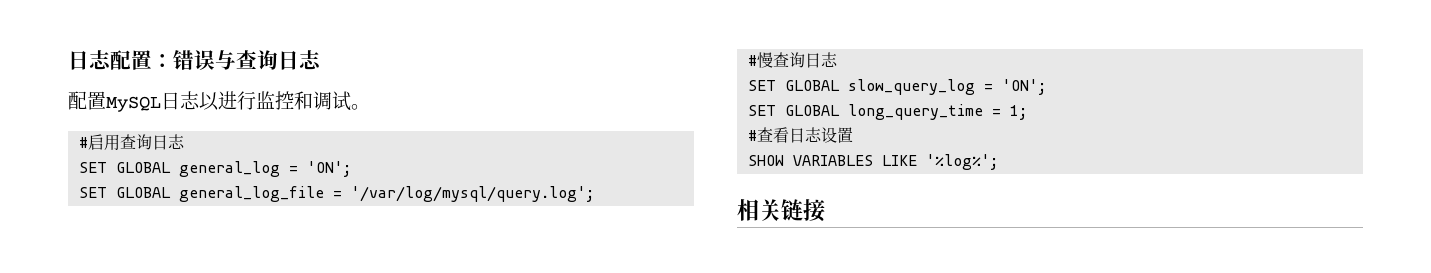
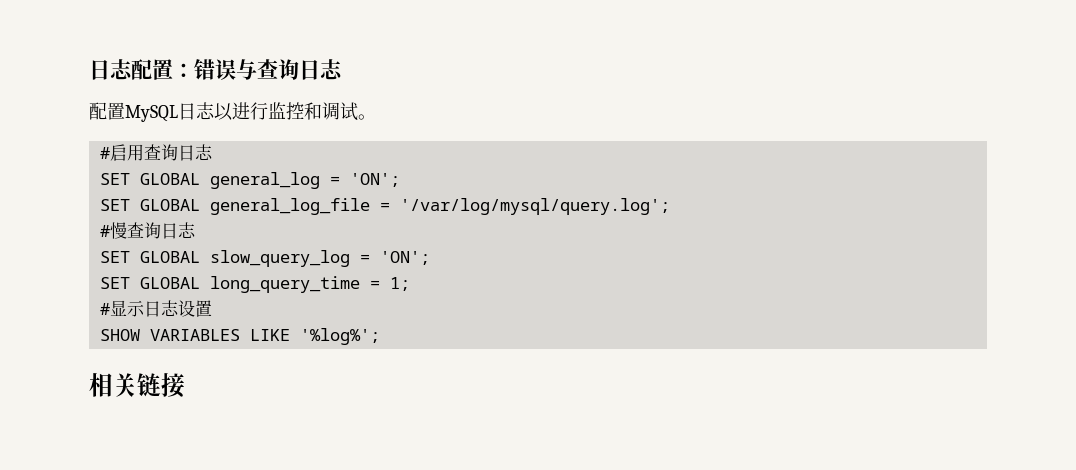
- #查看日志设置
+ #显示日志设置

